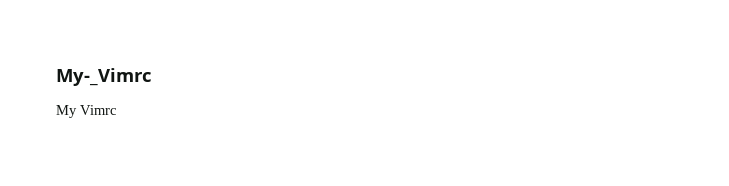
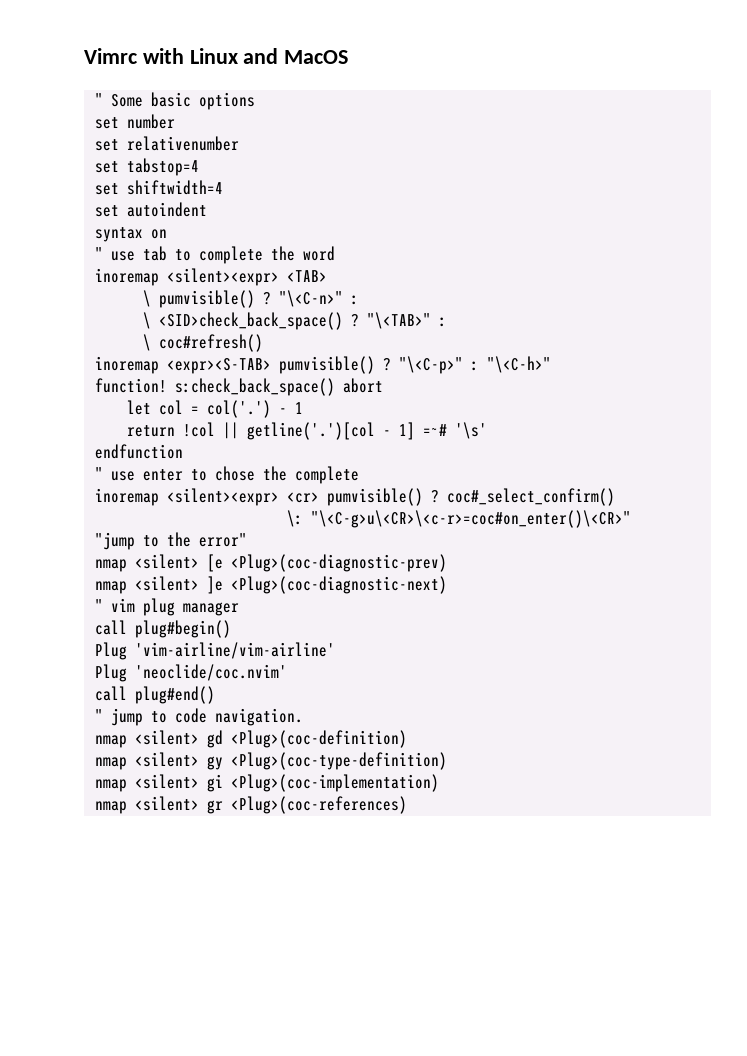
- My-_Vimrc
- My Vimrc
+ Vimrc with Linux and MacOS
+ " Some basic options
+ set number
+ set relativenumber
+ set tabstop=4
+ set shiftwidth=4
+ set autoindent
+ syntax on
+ " use tab to complete the word
+ inoremap <silent><expr> <TAB>
+ \ pumvisible() ? "\<C-n>" :
+ \ <SID>check_back_space() ? "\<TAB>" :
+ \ coc#refresh()
+ inoremap <expr><S-TAB> pumvisible() ? "\<C-p>" : "\<C-h>"
+ function! s:check_back_space() abort
+ let col = col('.') - 1
+ return !col || getline('.')[col - 1] =~# '\s'
+ endfunction
+ " use enter to chose the complete
+ inoremap <silent><expr> <cr> pumvisible() ? coc#_select_confirm()
+ \: "\<C-g>u\<CR>\<c-r>=coc#on_enter()\<CR>"
+ "jump to the error"
+ nmap <silent> [e <Plug>(coc-diagnostic-prev)
+ nmap <silent> ]e <Plug>(coc-diagnostic-next)
+ " vim plug manager
+ call plug#begin()
+ Plug 'vim-airline/vim-airline'
+ Plug 'neoclide/coc.nvim'
+ call plug#end()
+ " jump to code navigation.
+ nmap <silent> gd <Plug>(coc-definition)
+ nmap <silent> gy <Plug>(coc-type-definition)
+ nmap <silent> gi <Plug>(coc-implementation)
+ nmap <silent> gr <Plug>(coc-references)

